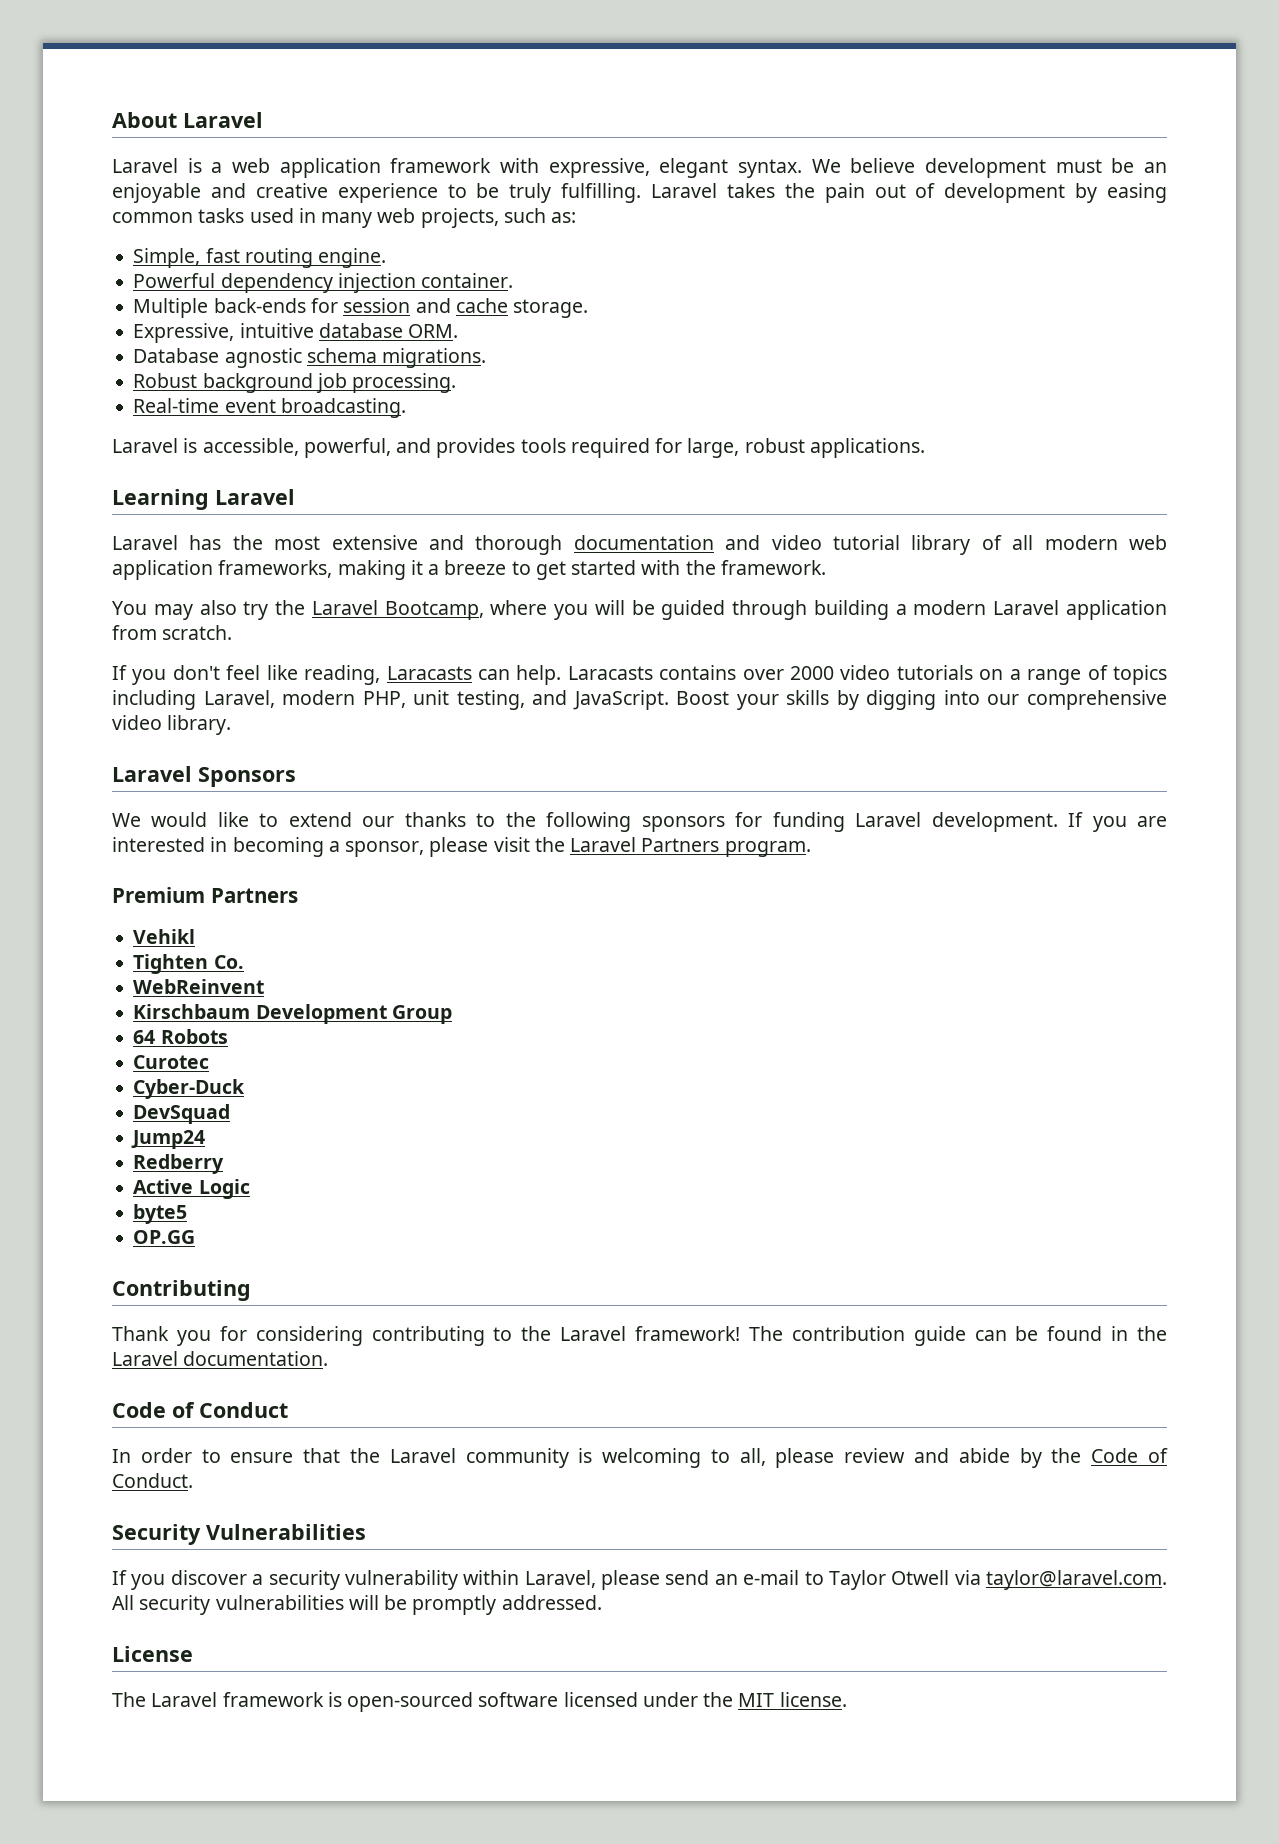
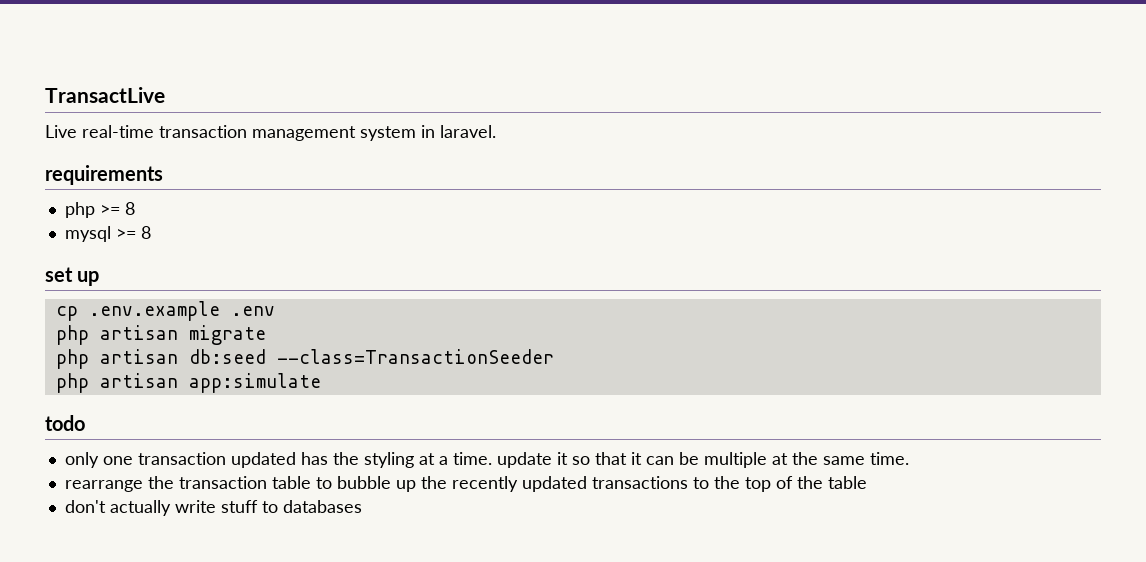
- About Laravel
- Laravel is a web application framework with expressive, elegant syntax. We believe development must be an enjoyable and creative experience to be truly fulfilling. Laravel takes the pain out of development by easing common tasks used in many web projects, such as:
- Simple, fast routing engine.
- Powerful dependency injection container.
- Multiple back-ends for session and cache storage.
- Expressive, intuitive database ORM.
- Database agnostic schema migrations.
- Robust background job processing.
- Real-time event broadcasting.
- Laravel is accessible, powerful, and provides tools required for large, robust applications.
- Learning Laravel
- Laravel has the most extensive and thorough documentation and video tutorial library of all modern web application frameworks, making it a breeze to get started with the framework.
- You may also try the Laravel Bootcamp, where you will be guided through building a modern Laravel application from scratch.
- If you don't feel like reading, Laracasts can help. Laracasts contains over 2000 video tutorials on a range of topics including Laravel, modern PHP, unit testing, and JavaScript. Boost your skills by digging into our comprehensive video library.
- Laravel Sponsors
- We would like to extend our thanks to the following sponsors for funding Laravel development. If you are interested in becoming a sponsor, please visit the Laravel Partners program.
- Premium Partners
- Vehikl
- Tighten Co.
- WebReinvent
- Kirschbaum Development Group
- 64 Robots
- Curotec
- Cyber-Duck
- DevSquad
- Jump24
- Redberry
- Active Logic
- byte5
- OP.GG
- Contributing
- Thank you for considering contributing to the Laravel framework! The contribution guide can be found in the Laravel documentation.
- Code of Conduct
- In order to ensure that the Laravel community is welcoming to all, please review and abide by the Code of Conduct.
- Security Vulnerabilities
- If you discover a security vulnerability within Laravel, please send an e-mail to Taylor Otwell via taylor@laravel.com. All security vulnerabilities will be promptly addressed.
- License
- The Laravel framework is open-sourced software licensed under the MIT license.
+ TransactLive
+ Live real-time transaction management system in laravel.
+ requirements
+ php >= 8
+ mysql >= 8
+ set up
+ cp .env.example .env
+ php artisan migrate
+ php artisan db:seed --class=TransactionSeeder
+ php artisan app:simulate
+ todo
+ only one transaction updated has the styling at a time. update it so that it can be multiple at the same time.
+ rearrange the transaction table to bubble up the recently updated transactions to the top of the table
+ don't actually write stuff to databases

